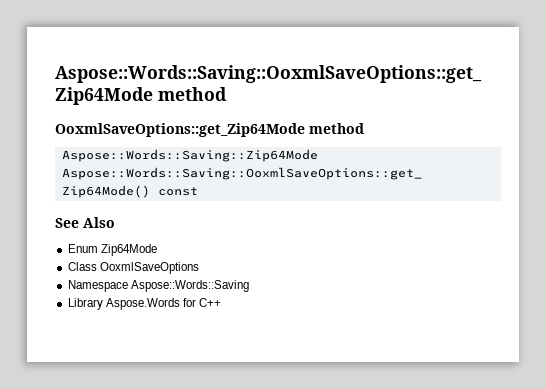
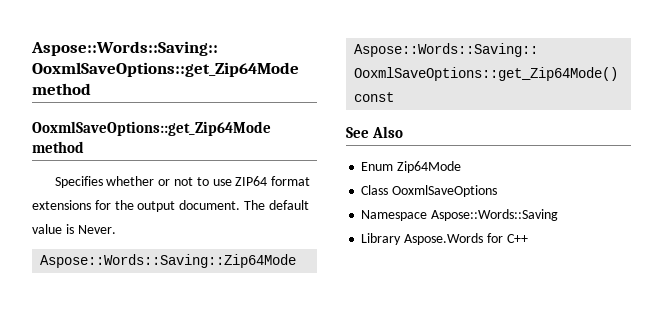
+ Specifies whether or not to use ZIP64 format extensions for the output document. The default value is Never.

